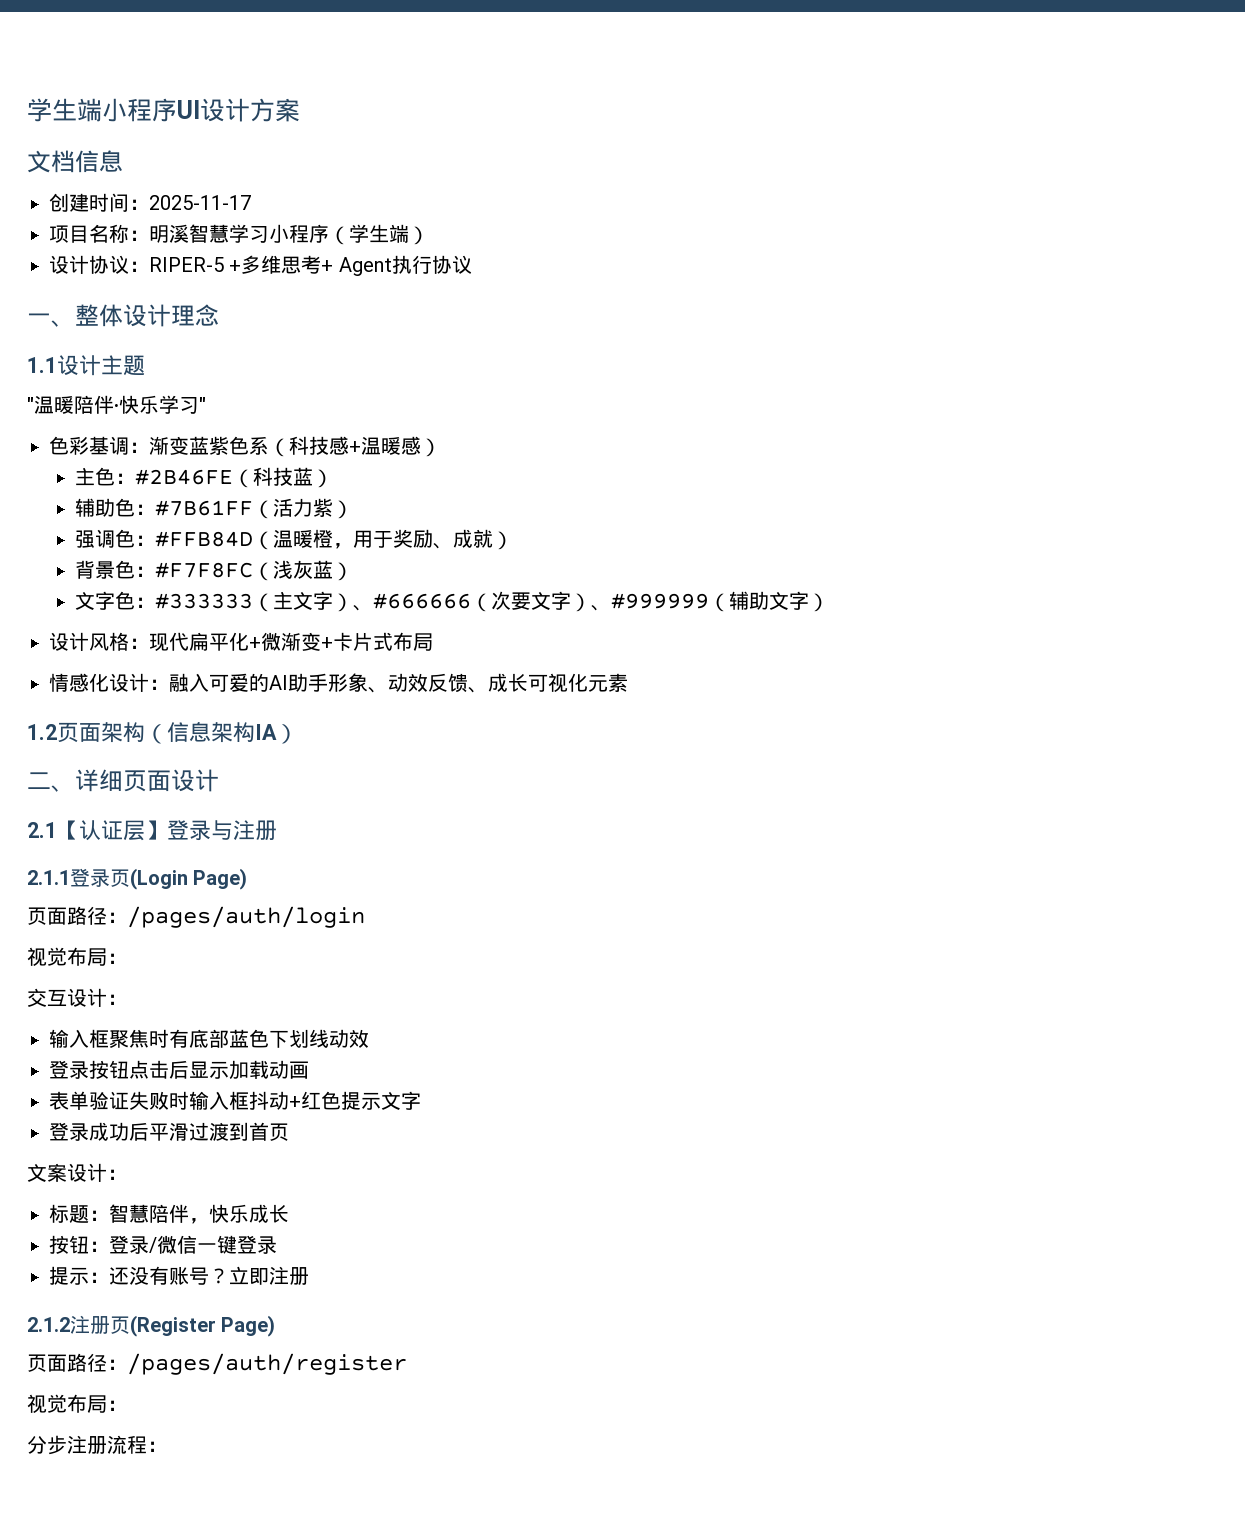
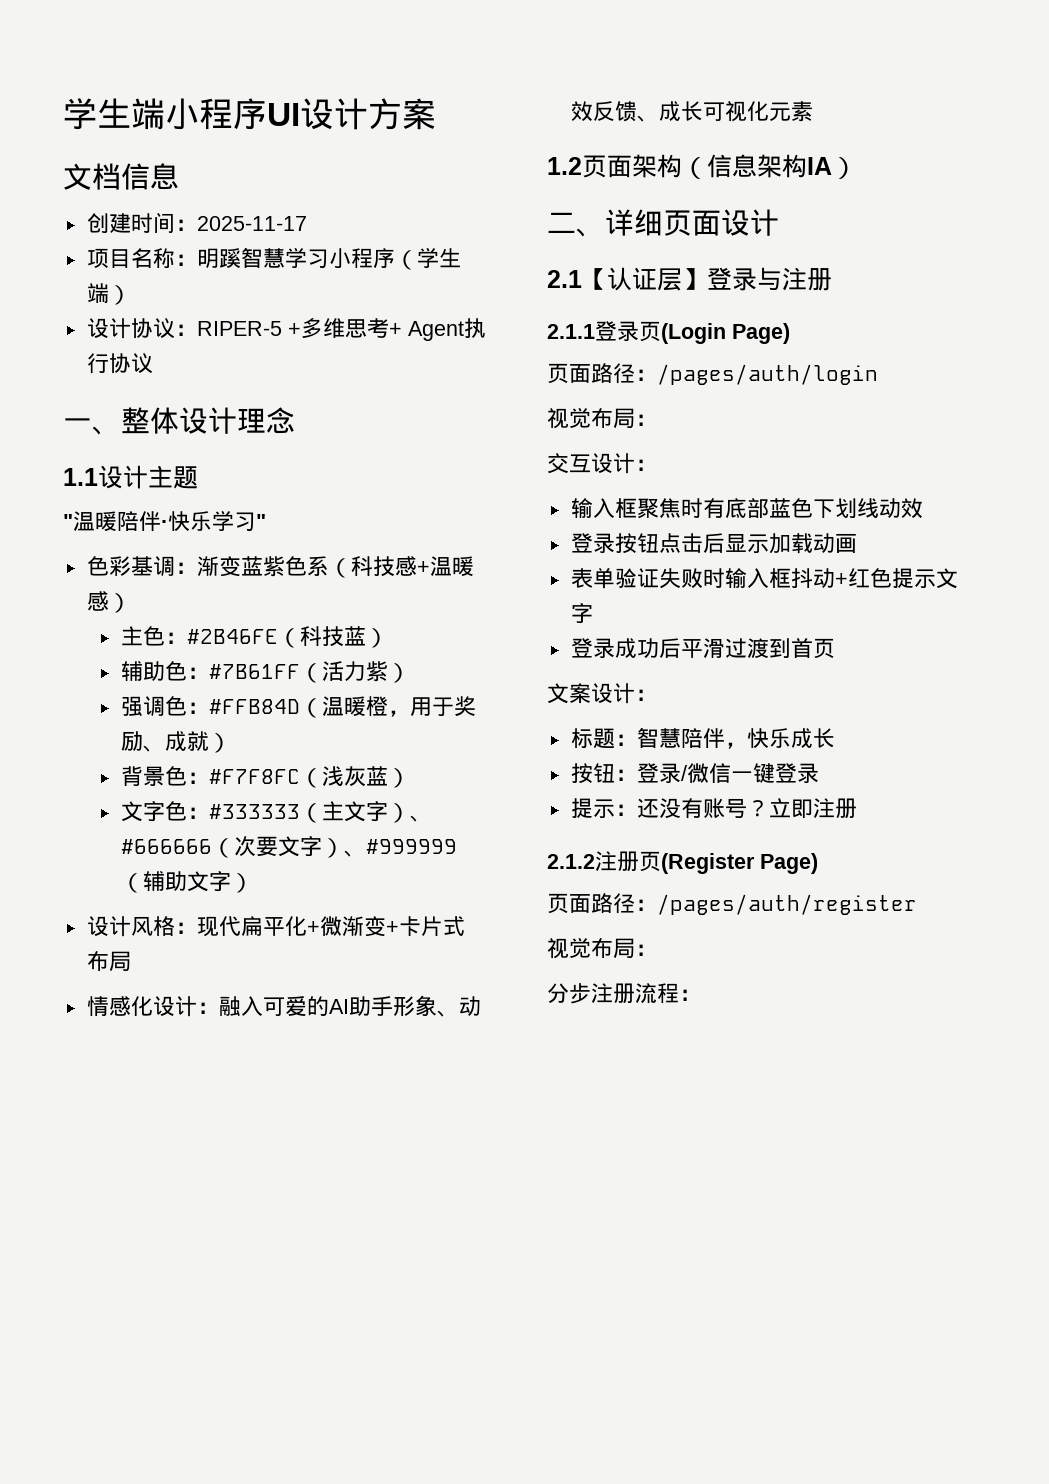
- 项目名称：明溪智慧学习小程序（学生端）
+ 项目名称：明蹊智慧学习小程序（学生端）

